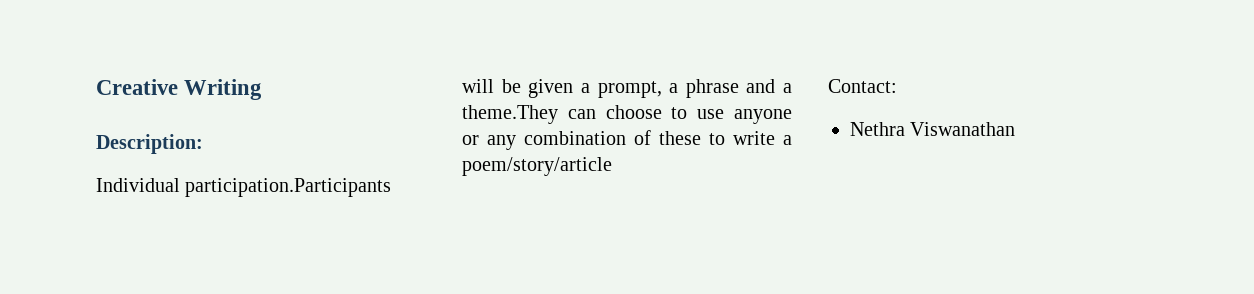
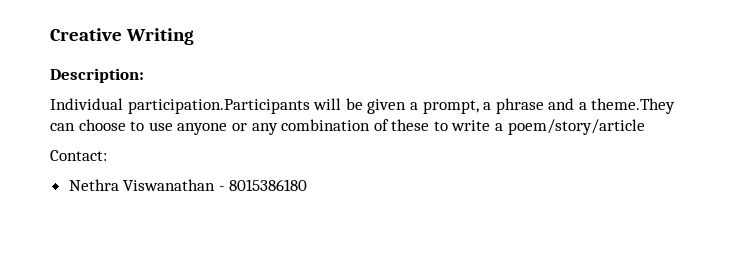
- Nethra Viswanathan
+ Nethra Viswanathan - 8015386180

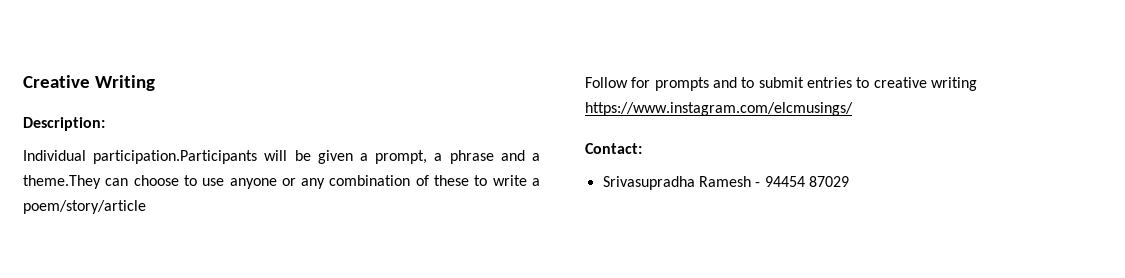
+ Follow for prompts and to submit entries to creative writing https://www.instagram.com/elcmusings/
  Contact:
- Nethra Viswanathan - 8015386180
+ Srivasupradha Ramesh - 94454 87029

